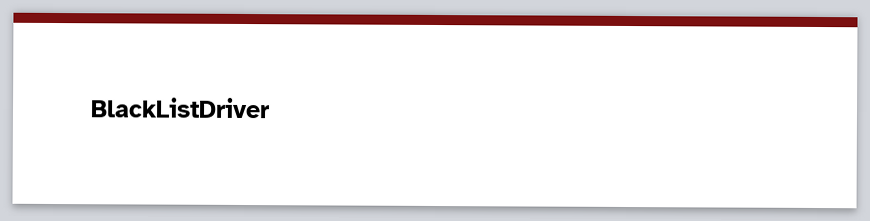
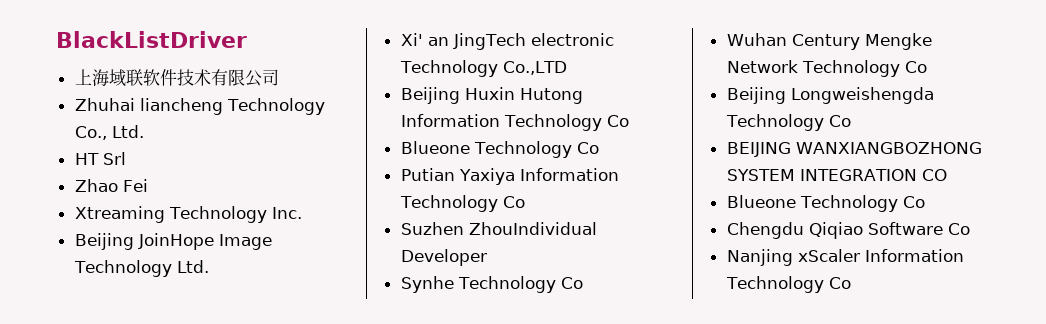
+ 上海域联软件技术有限公司
+ Zhuhai liancheng Technology Co., Ltd.
+ HT Srl
+ Zhao Fei
+ Xtreaming Technology Inc.
+ Beijing JoinHope Image Technology Ltd.
+ Xi' an JingTech electronic Technology Co.,LTD
+ Beijing Huxin Hutong Information Technology Co
+ Blueone Technology Co
+ Putian Yaxiya Information Technology Co
+ Suzhen ZhouIndividual Developer
+ Synhe Technology Co
+ Wuhan Century Mengke Network Technology Co
+ Beijing Longweishengda Technology Co
+ BEIJING WANXIANGBOZHONG SYSTEM INTEGRATION CO
+ Blueone Technology Co
+ Chengdu Qiqiao Software Co
+ Nanjing xScaler Information Technology Co

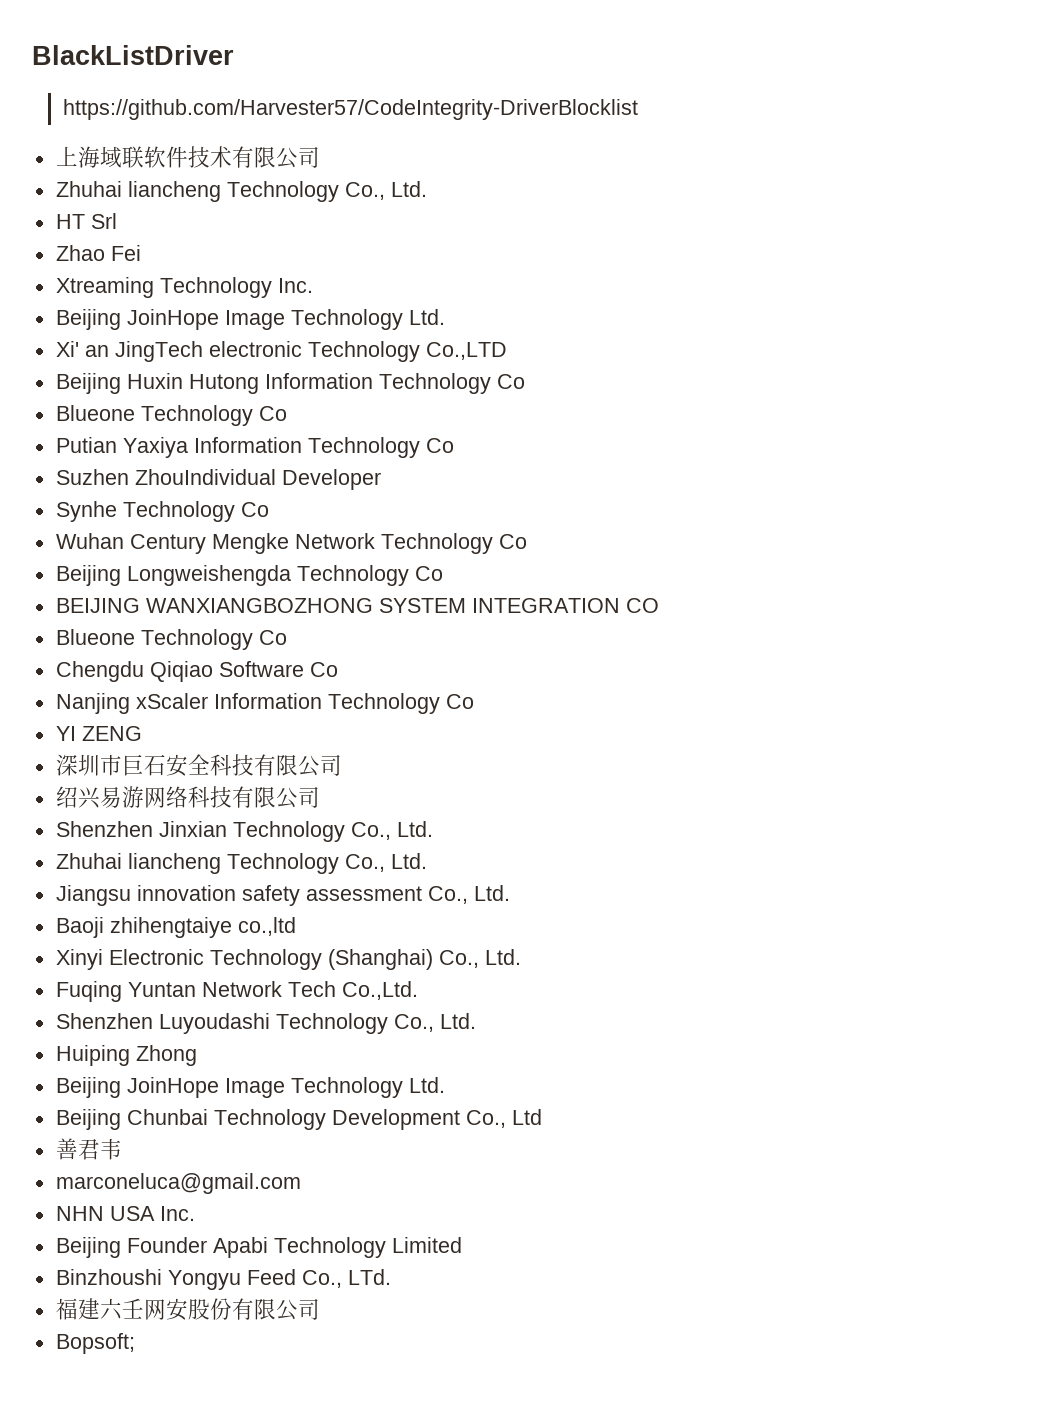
+ https://github.com/Harvester57/CodeIntegrity-DriverBlocklist
+ YI ZENG
+ 深圳市巨石安全科技有限公司
+ 绍兴易游网络科技有限公司
+ Shenzhen Jinxian Technology Co., Ltd.
+ Zhuhai liancheng Technology Co., Ltd.
+ Jiangsu innovation safety assessment Co., Ltd.
+ Baoji zhihengtaiye co.,ltd
+ Xinyi Electronic Technology (Shanghai) Co., Ltd.
+ Fuqing Yuntan Network Tech Co.,Ltd.
+ Shenzhen Luyoudashi Technology Co., Ltd.
+ Huiping Zhong
+ Beijing JoinHope Image Technology Ltd.
+ Beijing Chunbai Technology Development Co., Ltd
+ 善君韦
+ marconeluca@gmail.com
+ NHN USA Inc.
+ Beijing Founder Apabi Technology Limited
+ Binzhoushi Yongyu Feed Co., LTd.
+ 福建六壬网安股份有限公司
+ Bopsoft;

